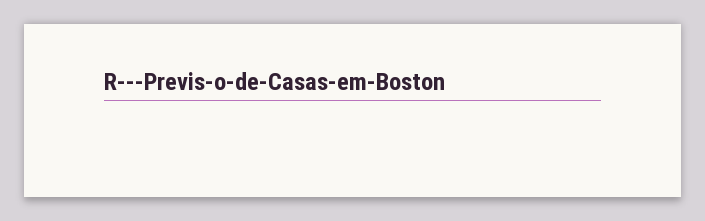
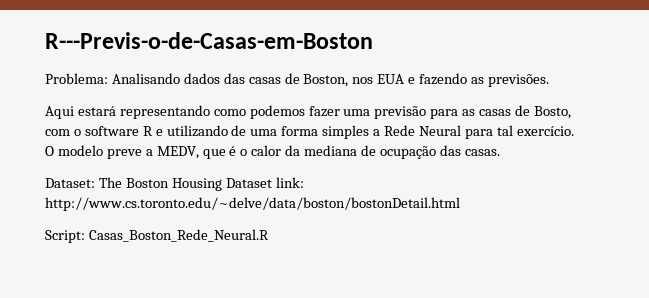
+ Problema: Analisando dados das casas de Boston, nos EUA e fazendo as previsões.
+ Aqui estará representando como podemos fazer uma previsão para as casas de Bosto, com o software R e utilizando de uma forma simples a Rede Neural para tal exercício. O modelo preve a MEDV, que é o calor da mediana de ocupação das casas.
+ Dataset: The Boston Housing Dataset link: http://www.cs.toronto.edu/~delve/data/boston/bostonDetail.html
+ Script: Casas_Boston_Rede_Neural.R

